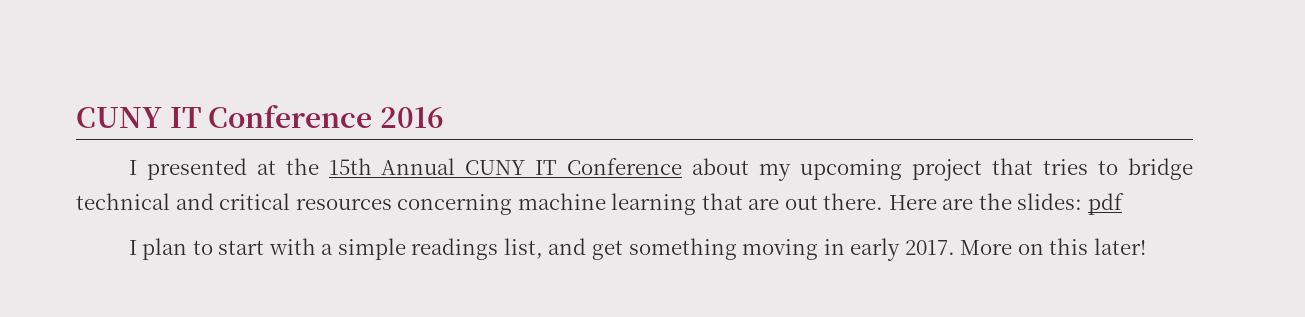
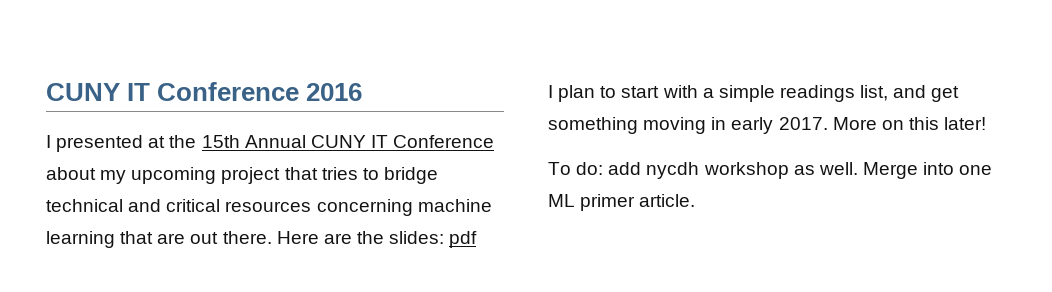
+ To do: add nycdh workshop as well. Merge into one ML primer article.

